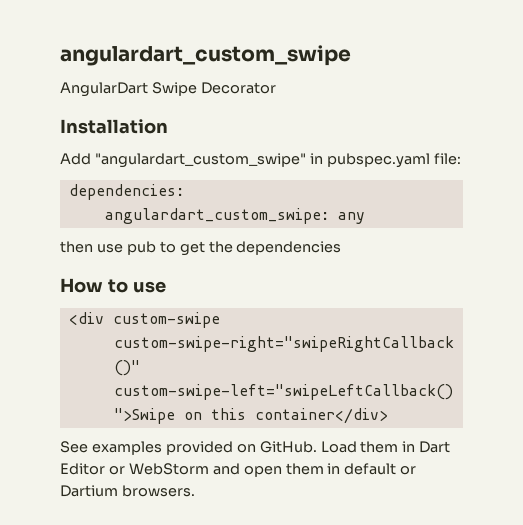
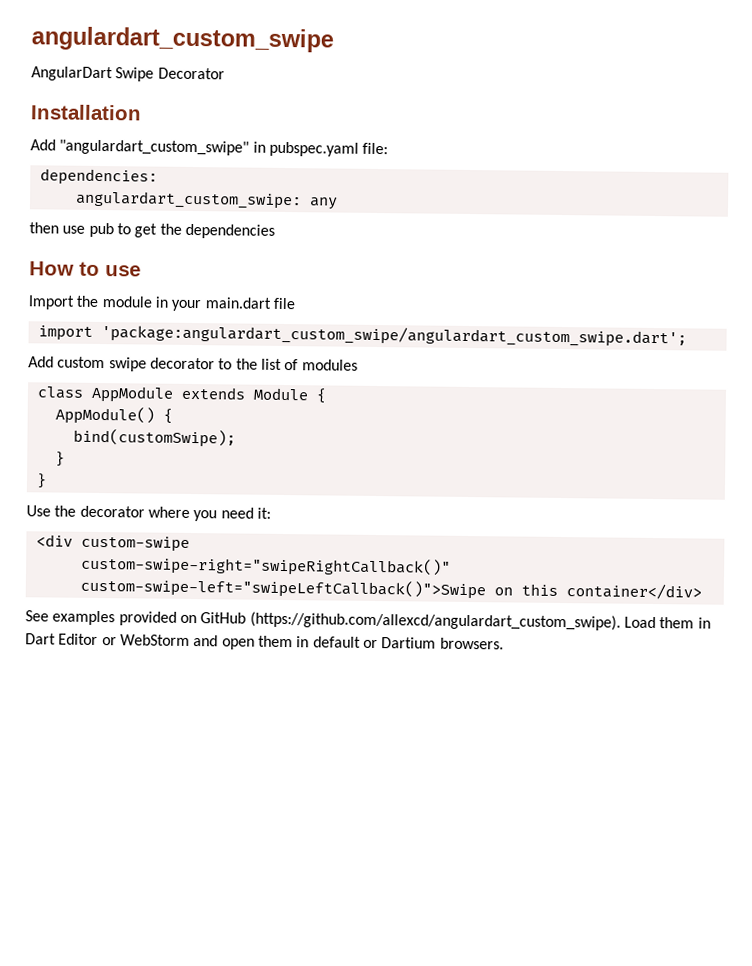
+ Import the module in your main.dart file
+ import 'package:angulardart_custom_swipe/angulardart_custom_swipe.dart';
+ Add custom swipe decorator to the list of modules
+ class AppModule extends Module {
+ AppModule() {
+ bind(customSwipe);
+ }
+ }
+ Use the decorator where you need it:
- See examples provided on GitHub. Load them in Dart Editor or WebStorm and open them in default or Dartium browsers.
+ See examples provided on GitHub (https://github.com/allexcd/angulardart_custom_swipe). Load them in Dart Editor or WebStorm and open them in default or Dartium browsers.

